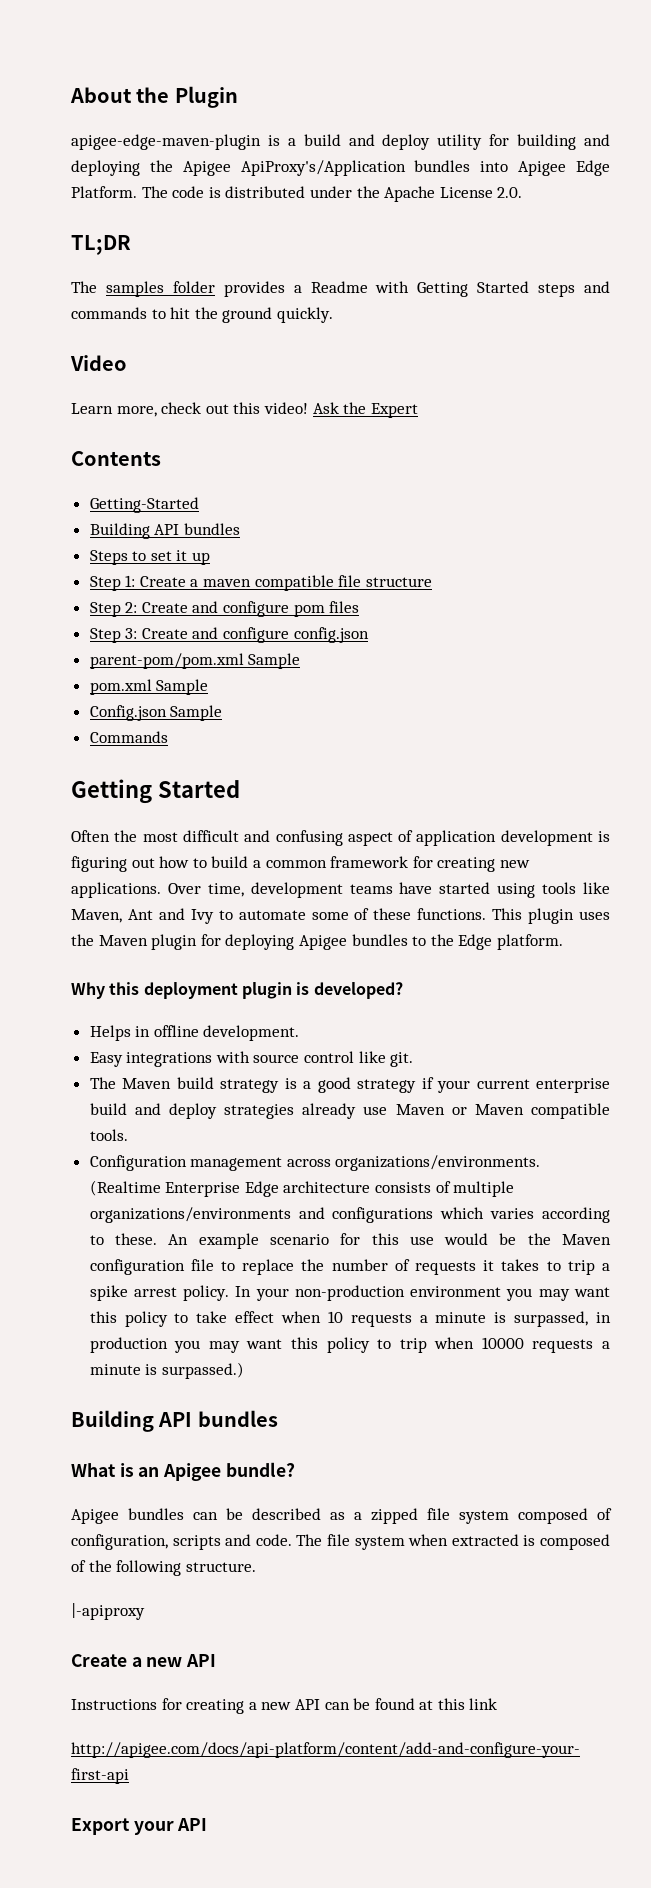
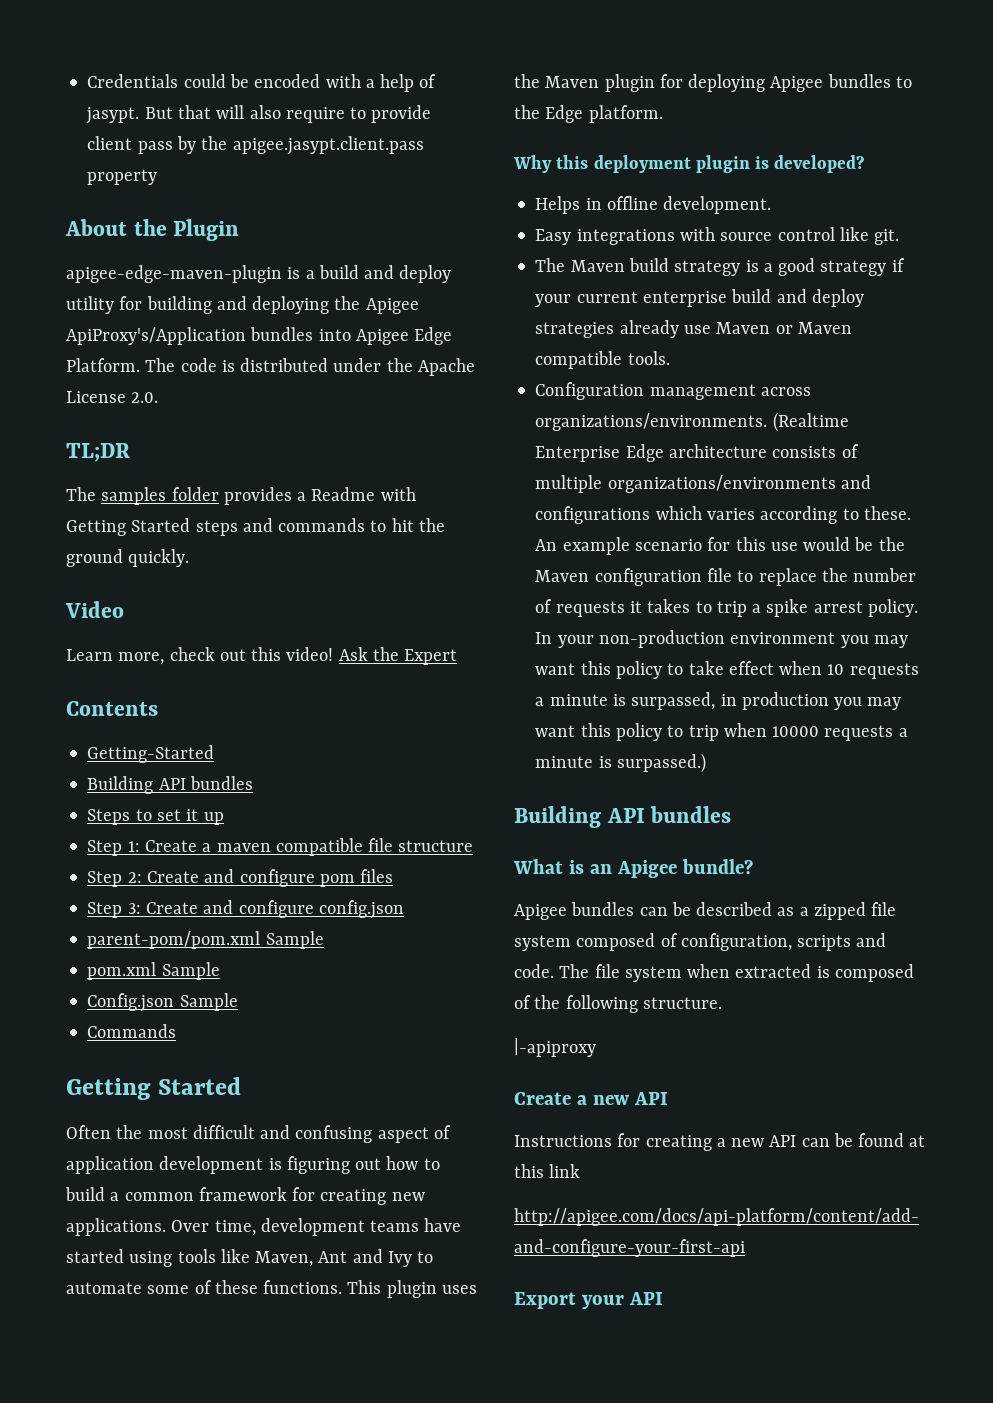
+ Credentials could be encoded with a help of jasypt. But that will also require to provide client pass by the apigee.jasypt.client.pass property

